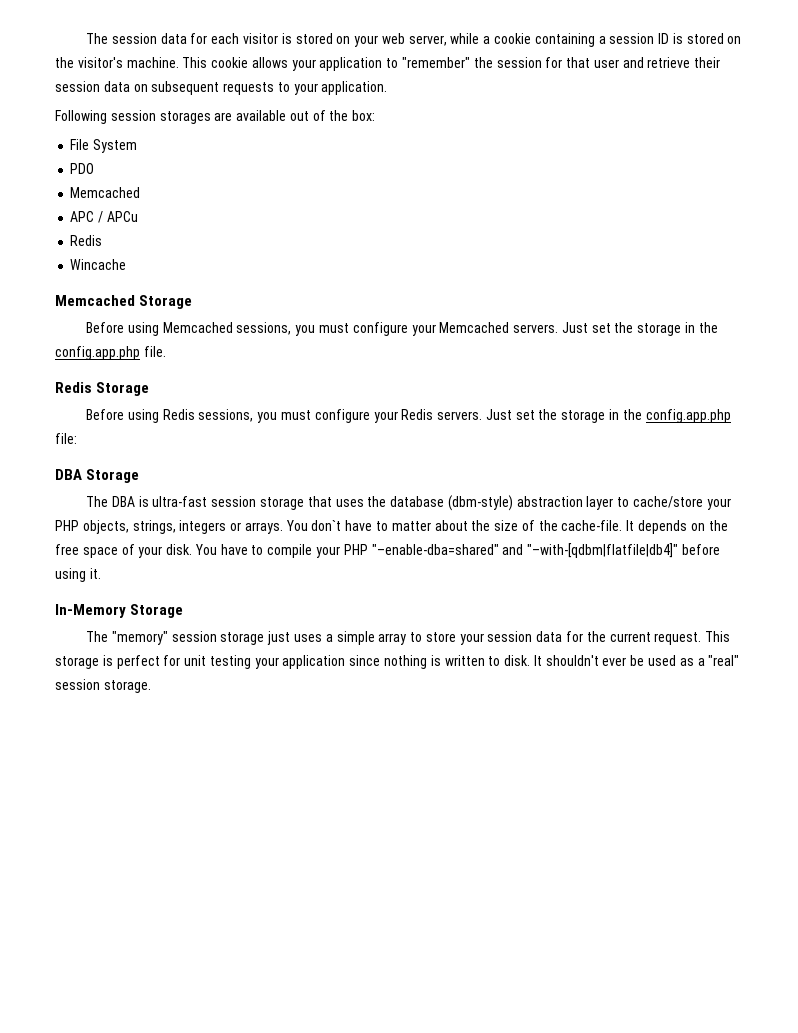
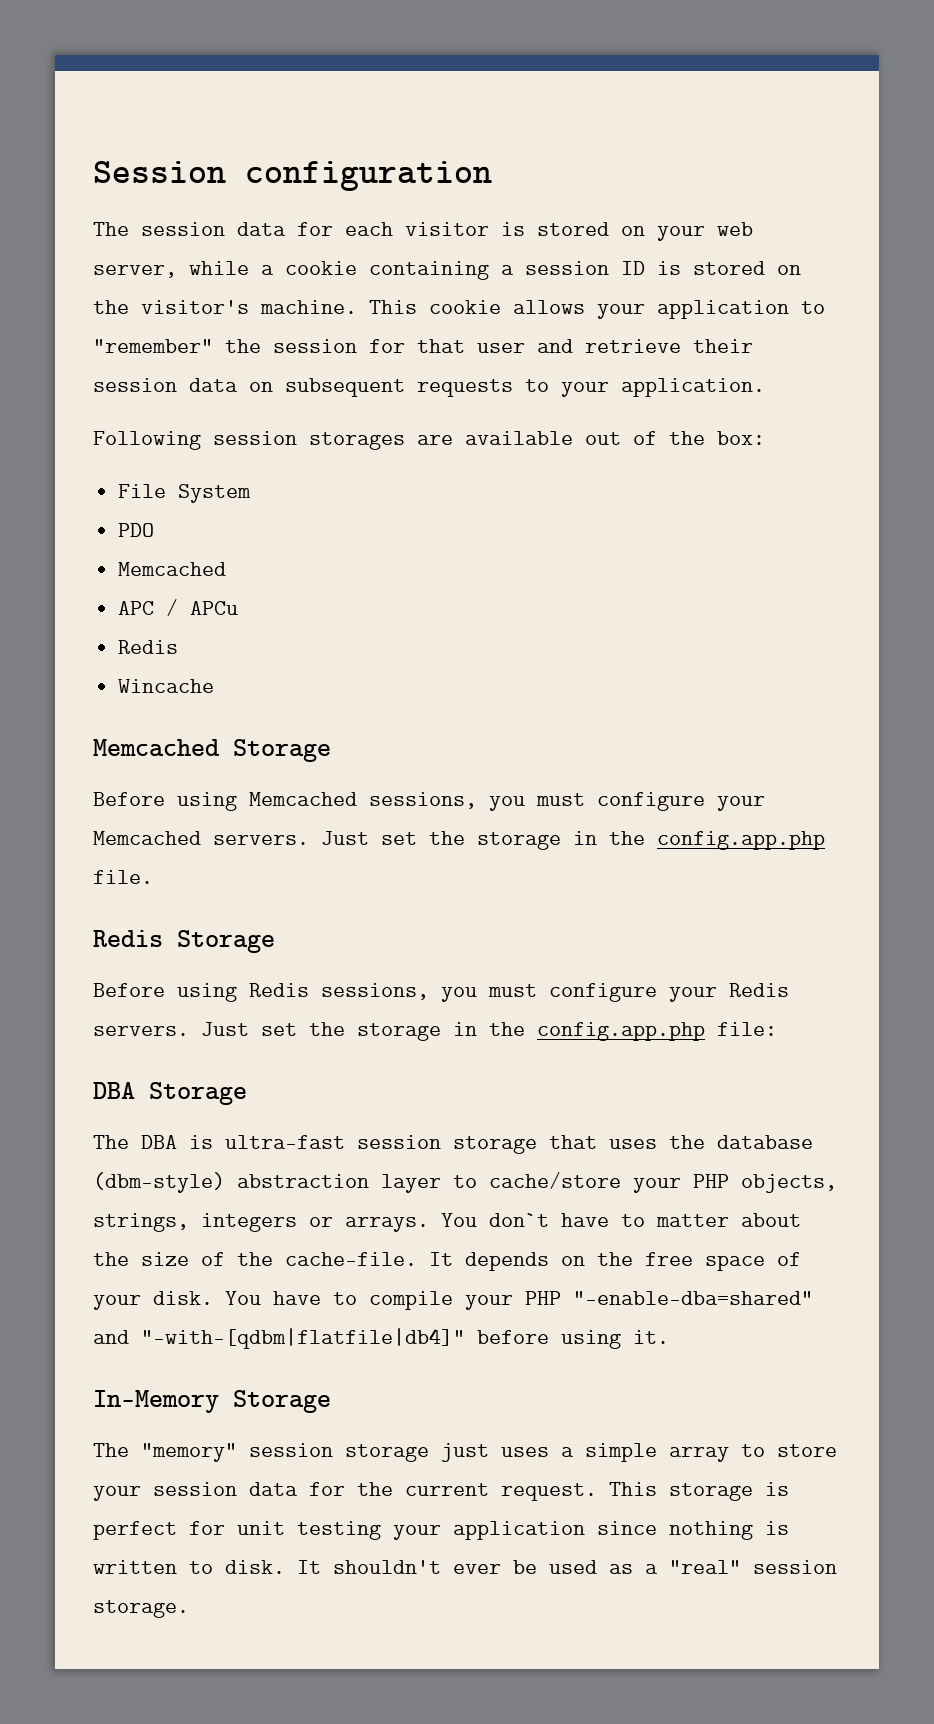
+ Session configuration

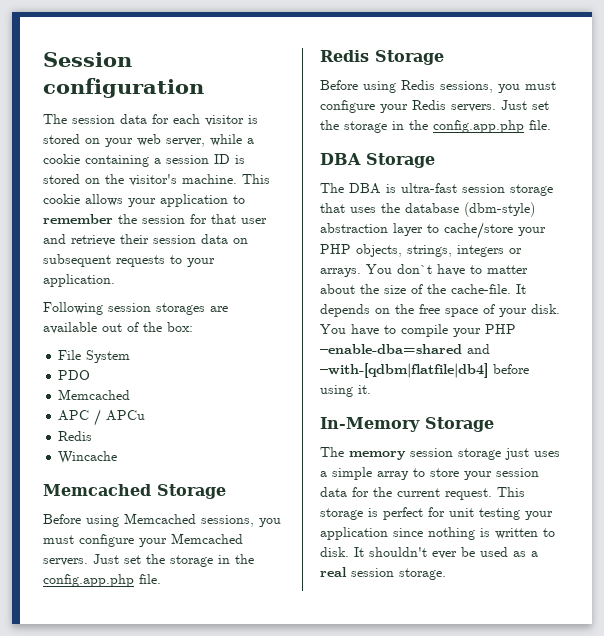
- This cookie allows your application to "remember" the session for that user and retrieve their session data on subsequent requests to your application.
+ This cookie allows your application to remember the session for that user and retrieve their session data on subsequent requests to your application.
- Before using Redis sessions, you must configure your Redis servers. Just set the storage in the config.app.php file:
+ Before using Redis sessions, you must configure your Redis servers. Just set the storage in the config.app.php file.
- You have to compile your PHP "–enable-dba=shared" and "–with-[qdbm|flatfile|db4]" before using it.
+ You have to compile your PHP –enable-dba=shared and –with-[qdbm|flatfile|db4] before using it.
- The "memory" session storage just uses a simple array to store your session data for the current request.
+ The memory session storage just uses a simple array to store your session data for the current request.
- It shouldn't ever be used as a "real" session storage.
+ It shouldn't ever be used as a real session storage.

